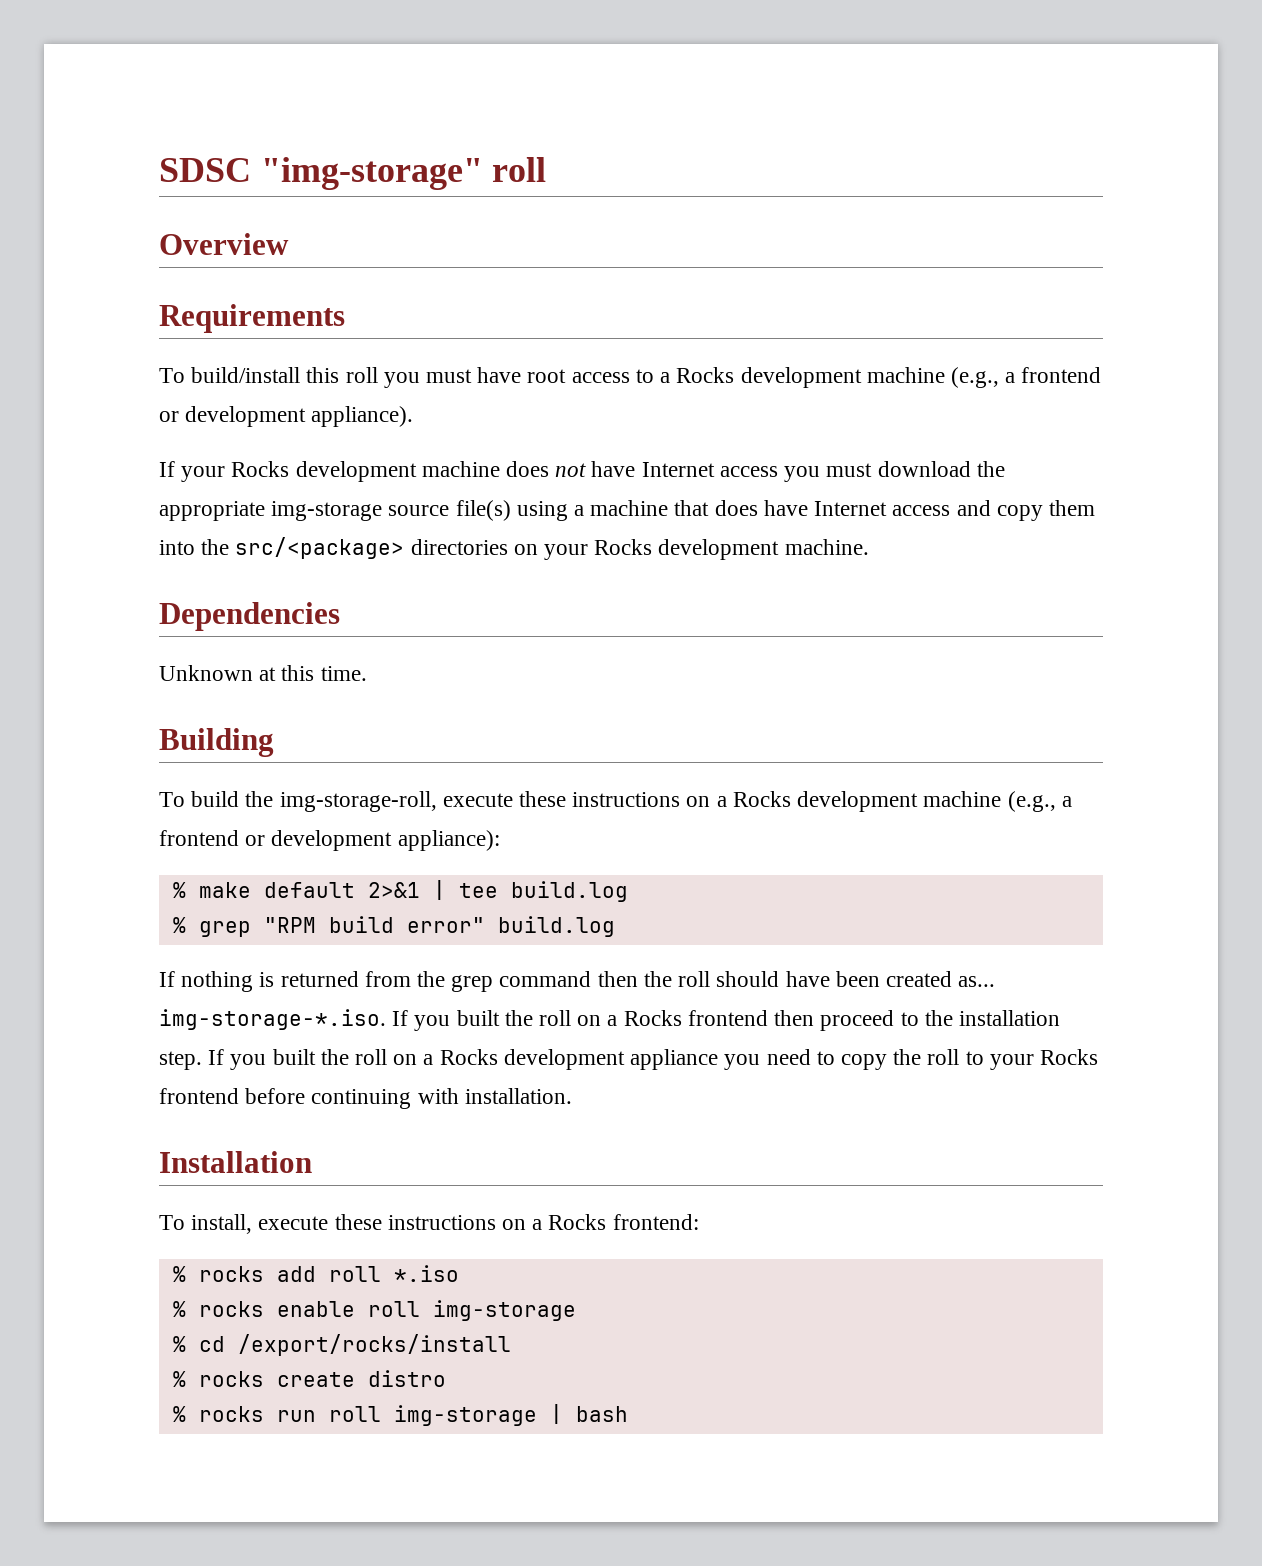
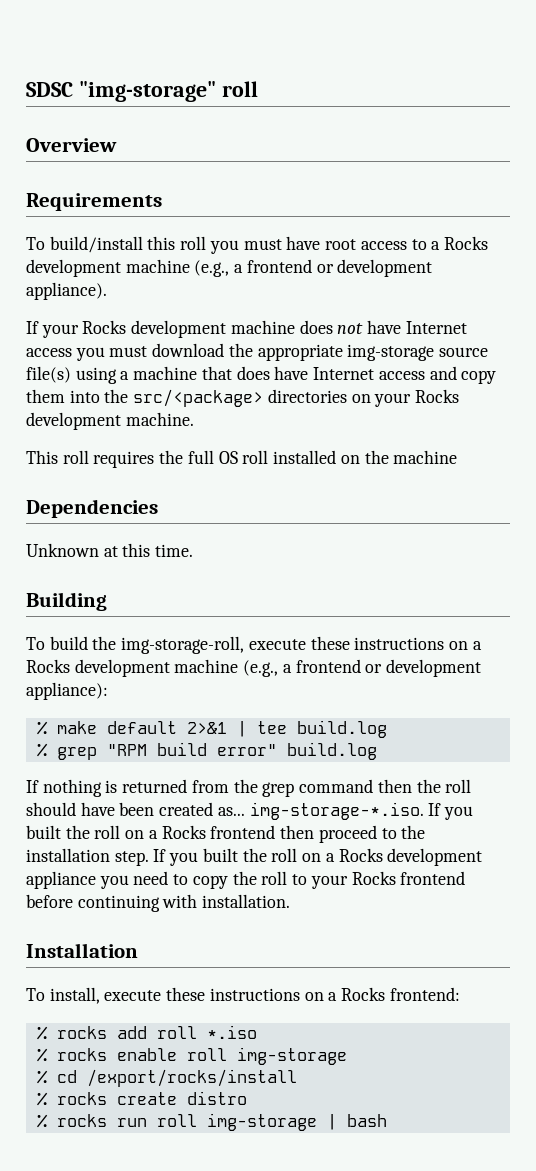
+ This roll requires the full OS roll installed on the machine

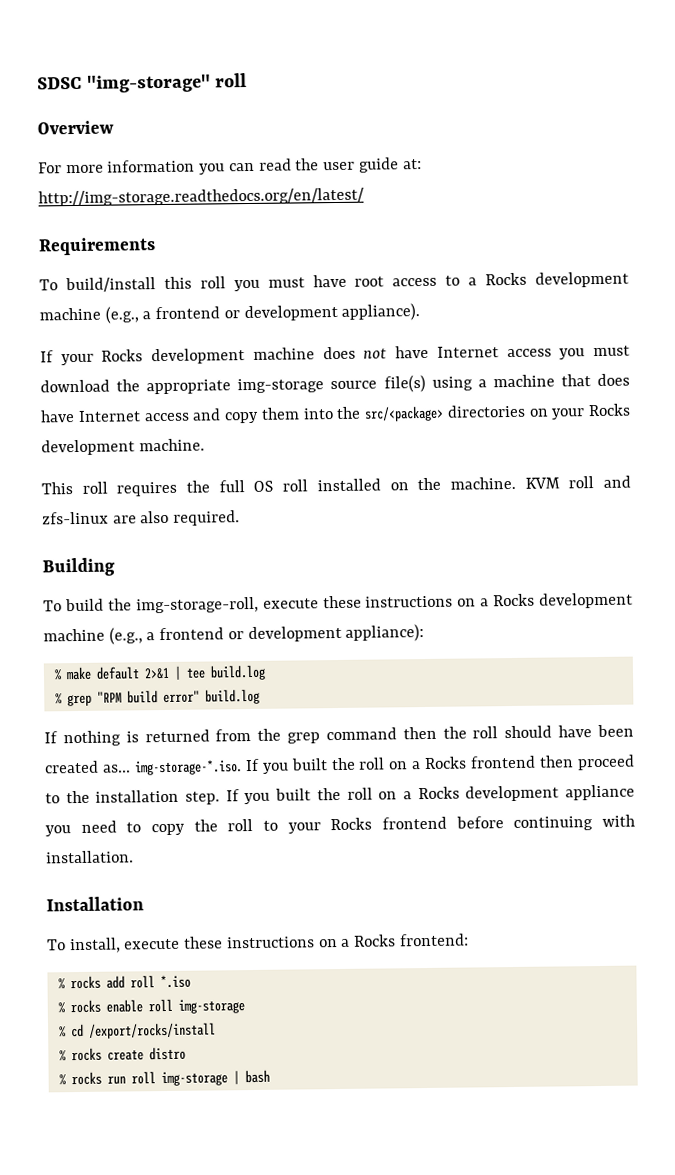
+ For more information you can read the user guide at: http://img-storage.readthedocs.org/en/latest/
- This roll requires the full OS roll installed on the machine
- Dependencies
- Unknown at this time.
+ This roll requires the full OS roll installed on the machine. KVM roll and zfs-linux are also required.

